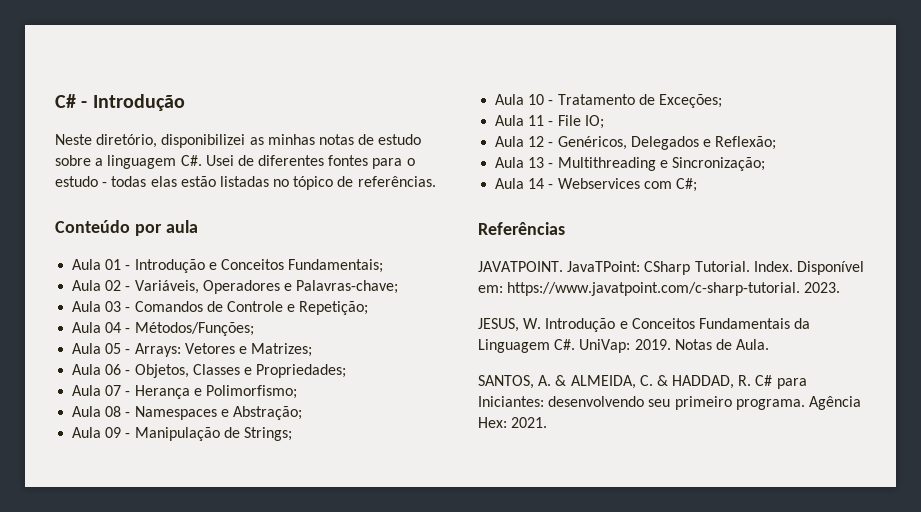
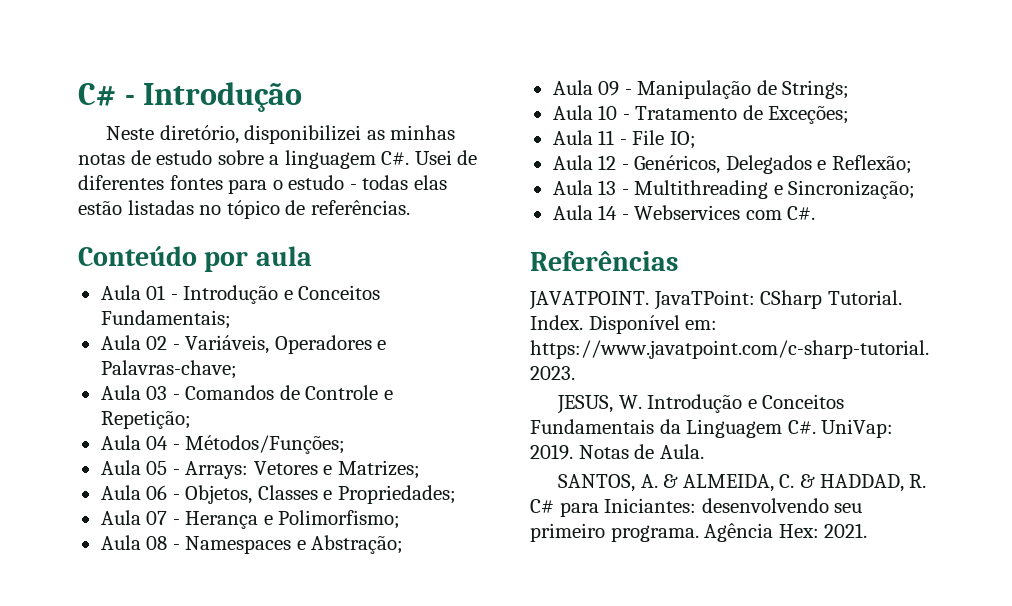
- Aula 14 - Webservices com C#;
+ Aula 14 - Webservices com C#.

